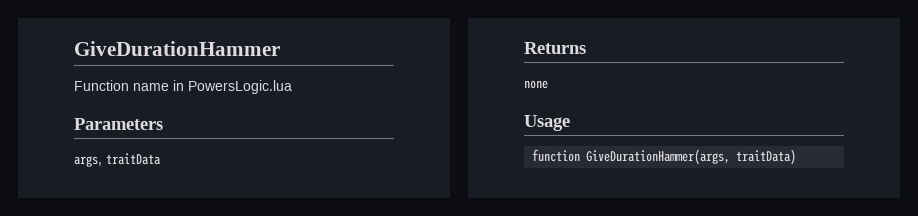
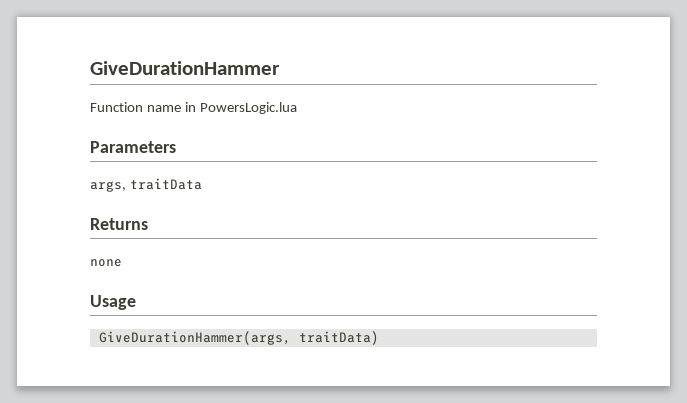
- function GiveDurationHammer(args, traitData)
+ GiveDurationHammer(args, traitData)

